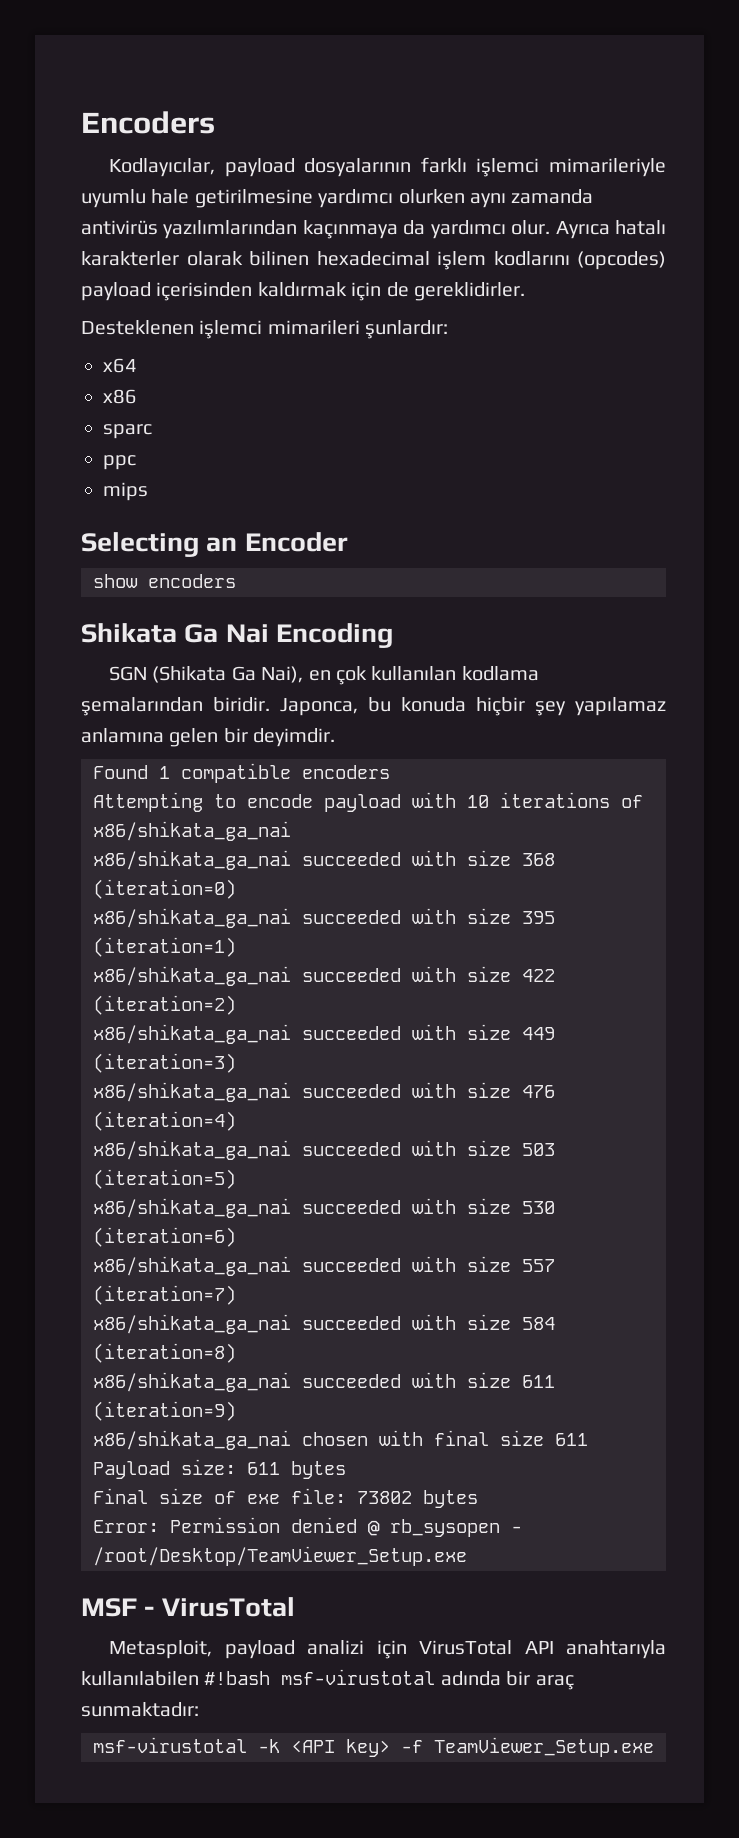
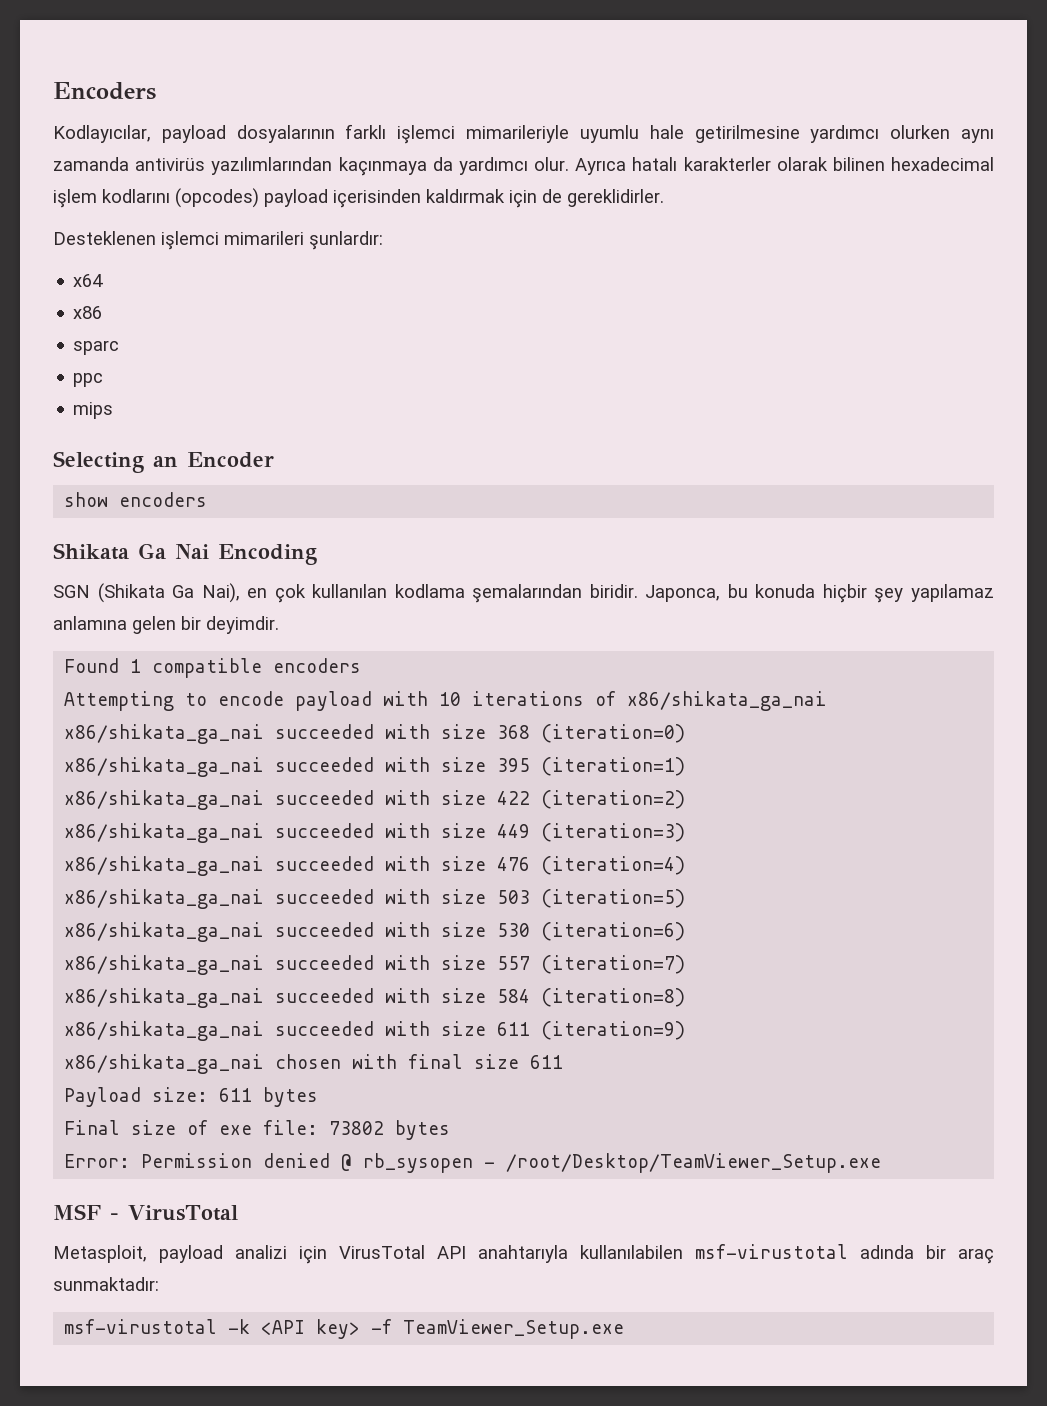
- Metasploit, payload analizi için VirusTotal API anahtarıyla kullanılabilen #!bash msf-virustotal adında bir araç sunmaktadır:
+ Metasploit, payload analizi için VirusTotal API anahtarıyla kullanılabilen msf-virustotal adında bir araç sunmaktadır:

